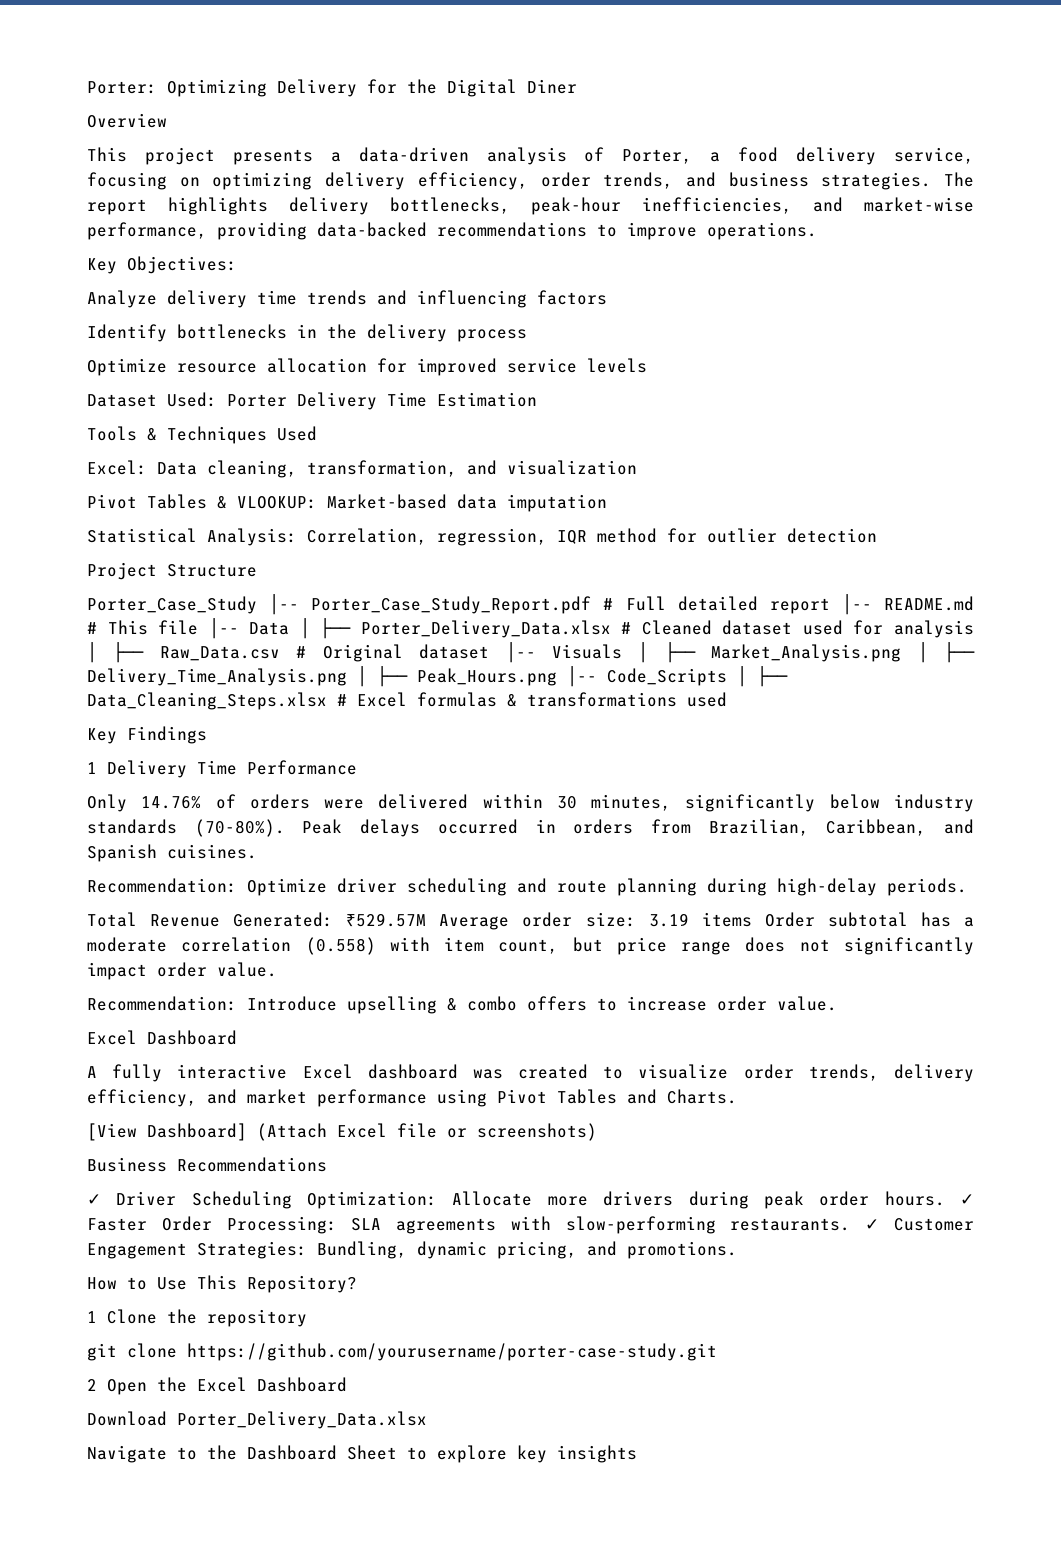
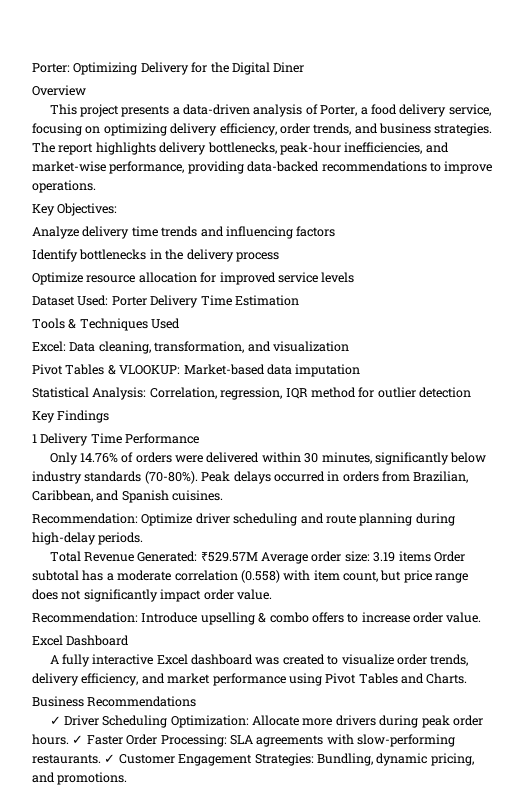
- Project Structure
- Porter_Case_Study │-- Porter_Case_Study_Report.pdf # Full detailed report │-- README.md # This file │-- Data │ ├── Porter_Delivery_Data.xlsx # Cleaned dataset used for analysis │ ├── Raw_Data.csv # Original dataset │-- Visuals │ ├── Market_Analysis.png │ ├── Delivery_Time_Analysis.png │ ├── Peak_Hours.png │-- Code_Scripts │ ├── Data_Cleaning_Steps.xlsx # Excel formulas & transformations used
- [View Dashboard] (Attach Excel file or screenshots)
- How to Use This Repository?
- 1 Clone the repository
- git clone https://github.com/yourusername/porter-case-study.git
- 2 Open the Excel Dashboard
- Download Porter_Delivery_Data.xlsx
- Navigate to the Dashboard Sheet to explore key insights

